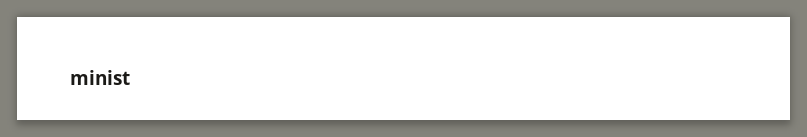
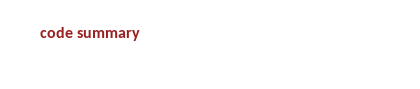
- minist
+ code summary

